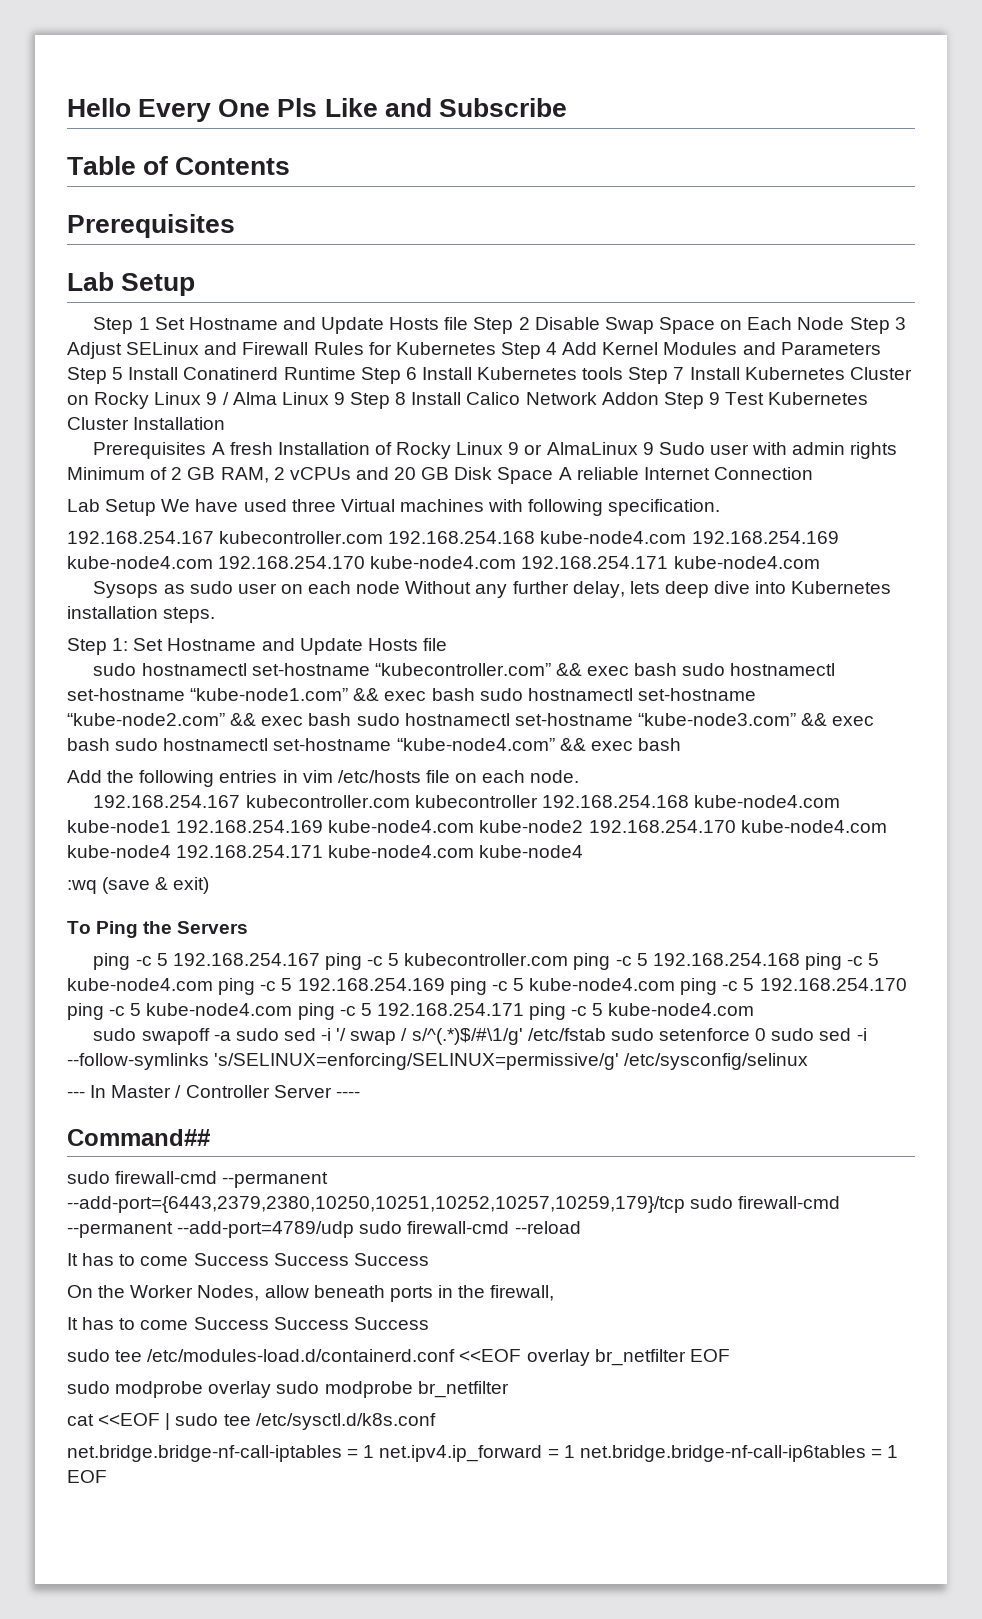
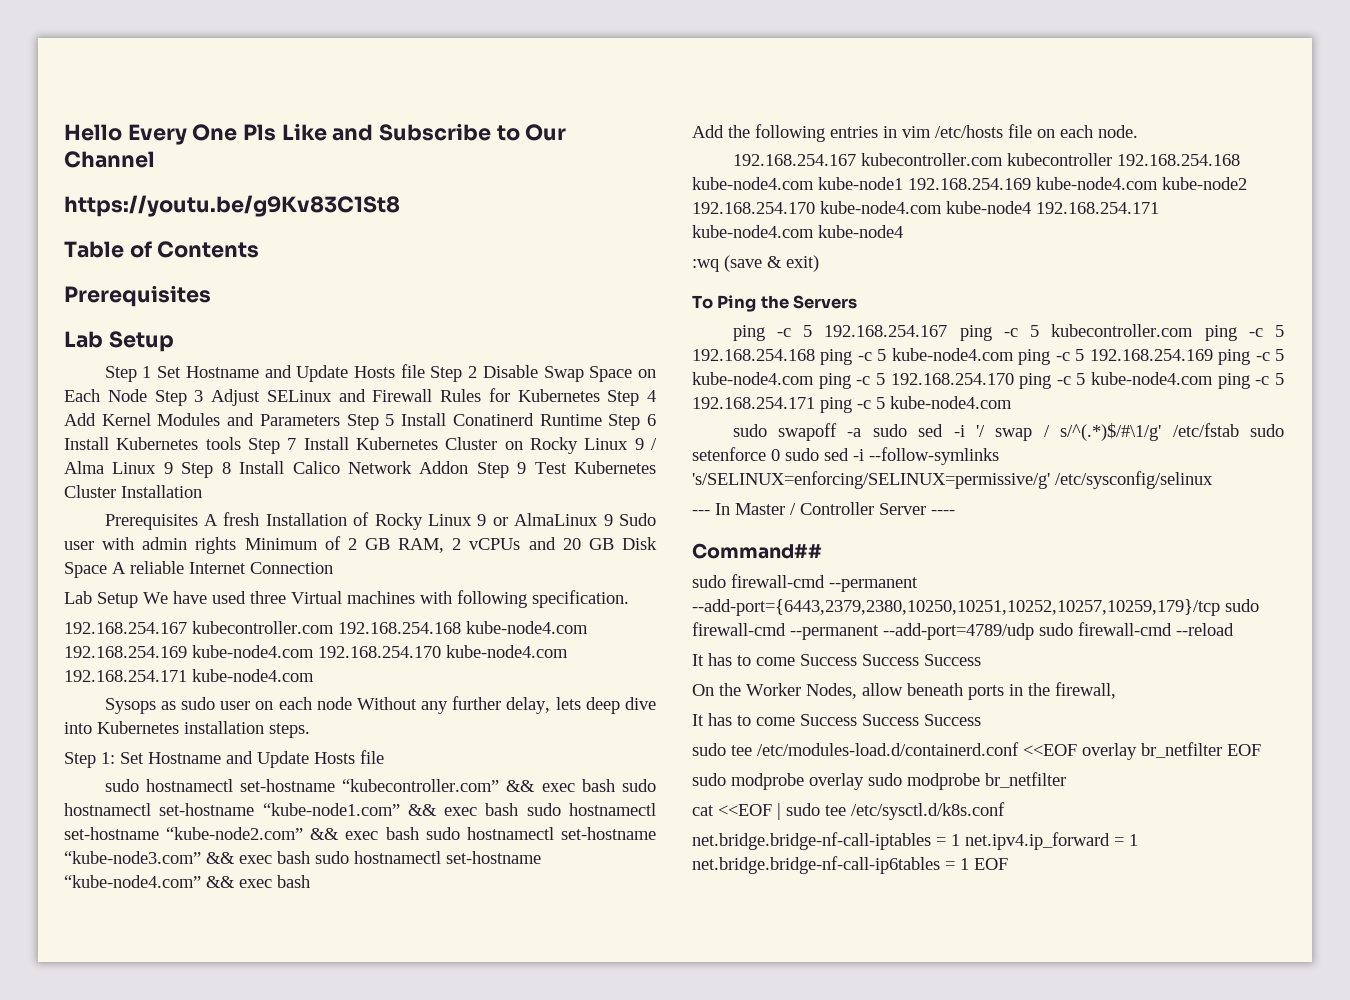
- Hello Every One Pls Like and Subscribe
+ Hello Every One Pls Like and Subscribe to Our Channel
+ https://youtu.be/g9Kv83C1St8

